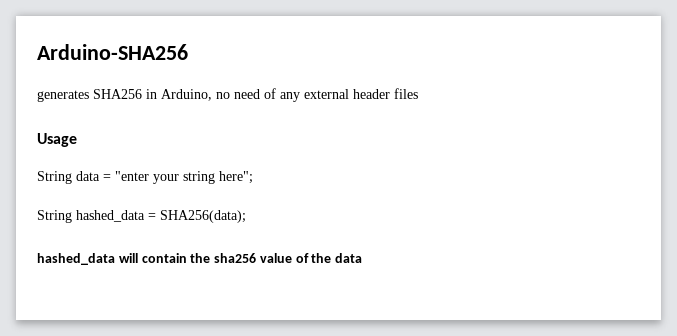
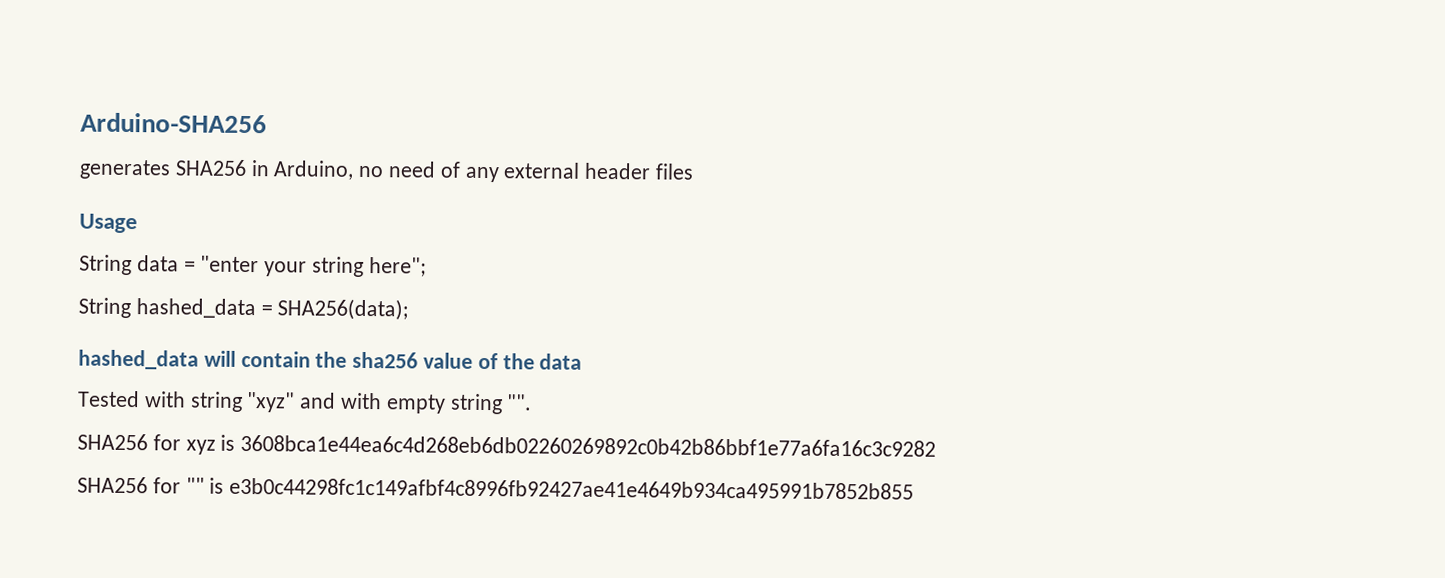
+ Tested with string "xyz" and with empty string "".
+ SHA256 for xyz is 3608bca1e44ea6c4d268eb6db02260269892c0b42b86bbf1e77a6fa16c3c9282
+ SHA256 for "" is e3b0c44298fc1c149afbf4c8996fb92427ae41e4649b934ca495991b7852b855

